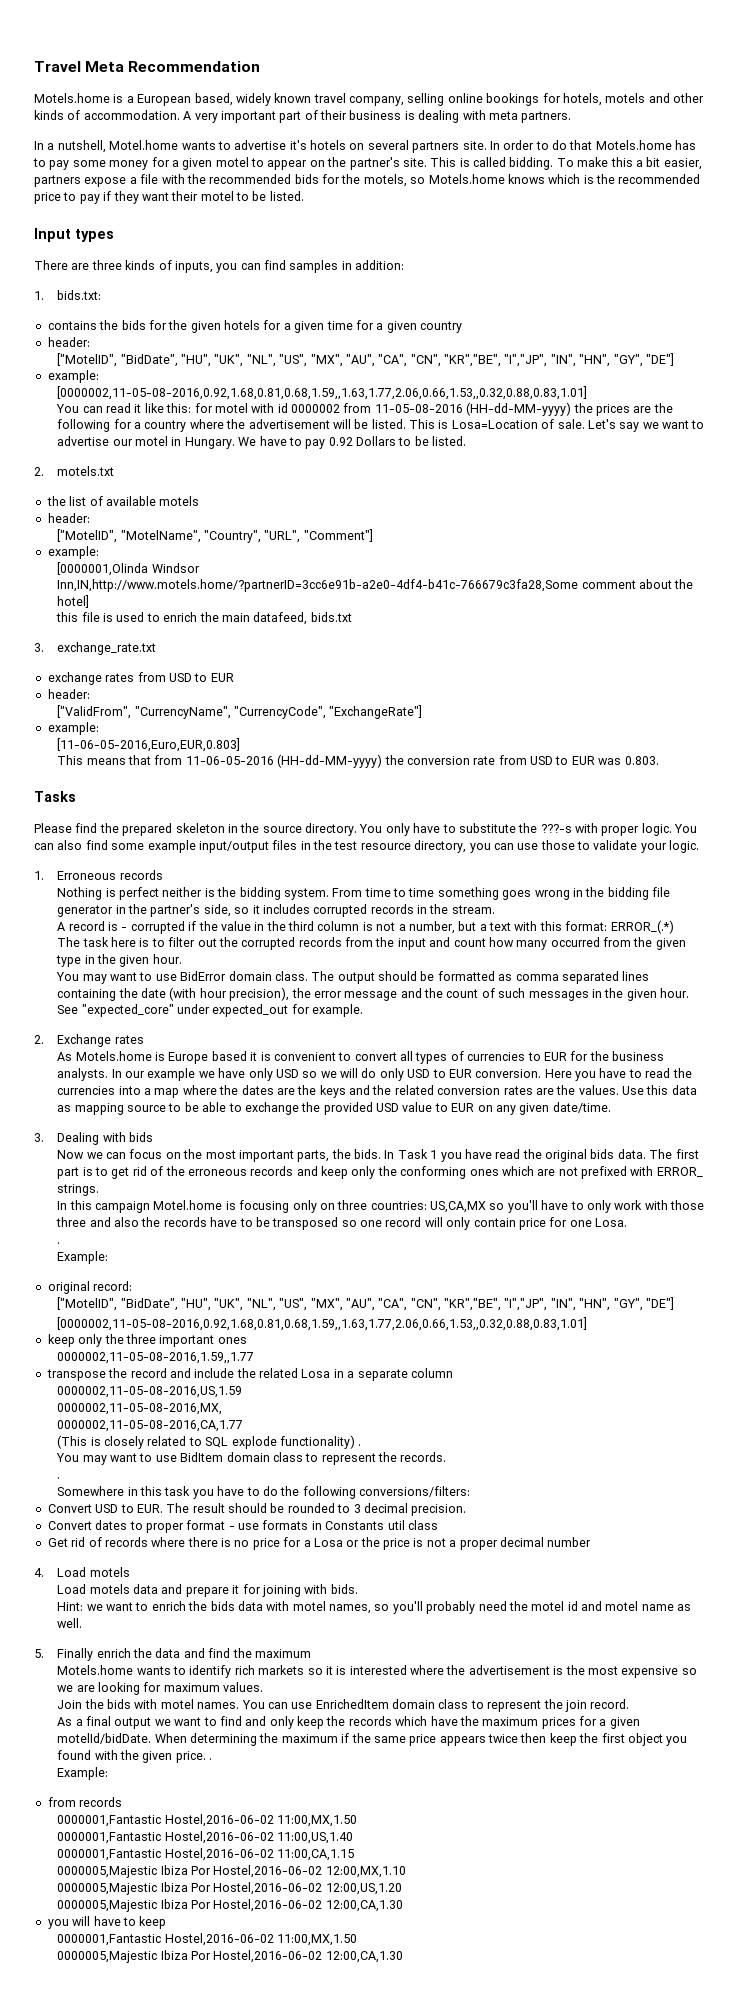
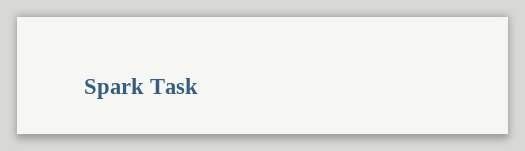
- Travel Meta Recommendation
- Motels.home is a European based, widely known travel company, selling online bookings for hotels, motels and other kinds of accommodation. A very important part of their business is dealing with meta partners.
- In a nutshell, Motel.home wants to advertise it's hotels on several partners site. In order to do that Motels.home has to pay some money for a given motel to appear on the partner's site. This is called bidding. To make this a bit easier, partners expose a file with the recommended bids for the motels, so Motels.home knows which is the recommended price to pay if they want their motel to be listed.
- Input types
- There are three kinds of inputs, you can find samples in addition:
- 1. bids.txt:
- contains the bids for the given hotels for a given time for a given country
- header:
- ["MotelID", "BidDate", "HU", "UK", "NL", "US", "MX", "AU", "CA", "CN", "KR","BE", "I","JP", "IN", "HN", "GY", "DE"]
- example:
- [0000002,11-05-08-2016,0.92,1.68,0.81,0.68,1.59,,1.63,1.77,2.06,0.66,1.53,,0.32,0.88,0.83,1.01]
- You can read it like this: for motel with id 0000002 from 11-05-08-2016 (HH-dd-MM-yyyy) the prices are the following for a country where the advertisement will be listed. This is Losa=Location of sale. Let's say we want to advertise our motel in Hungary. We have to pay 0.92 Dollars to be listed.
- 2. motels.txt
- the list of available motels
- header:
- ["MotelID", "MotelName", "Country", "URL", "Comment"]
- example:
- [0000001,Olinda Windsor Inn,IN,http://www.motels.home/?partnerID=3cc6e91b-a2e0-4df4-b41c-766679c3fa28,Some comment about the hotel]
- this file is used to enrich the main datafeed, bids.txt
- 3. exchange_rate.txt
- exchange rates from USD to EUR
- header:
- ["ValidFrom", "CurrencyName", "CurrencyCode", "ExchangeRate"]
- example:
- [11-06-05-2016,Euro,EUR,0.803]
- This means that from 11-06-05-2016 (HH-dd-MM-yyyy) the conversion rate from USD to EUR was 0.803.
- Tasks
- Please find the prepared skeleton in the source directory. You only have to substitute the ???-s with proper logic. You can also find some example input/output files in the test resource directory, you can use those to validate your logic.
- 1. Erroneous records
- Nothing is perfect neither is the bidding system. From time to time something goes wrong in the bidding file generator in the partner's side, so it includes corrupted records in the stream.
- A record is - corrupted if the value in the third column is not a number, but a text with this format: ERROR_(.*)
- The task here is to filter out the corrupted records from the input and count how many occurred from the given type in the given hour.
- You may want to use BidError domain class. The output should be formatted as comma separated lines containing the date (with hour precision), the error message and the count of such messages in the given hour. See "expected_core" under expected_out for example.
- 2. Exchange rates
- As Motels.home is Europe based it is convenient to convert all types of currencies to EUR for the business analysts. In our example we have only USD so we will do only USD to EUR conversion. Here you have to read the currencies into a map where the dates are the keys and the related conversion rates are the values. Use this data as mapping source to be able to exchange the provided USD value to EUR on any given date/time.
- 3. Dealing with bids
- Now we can focus on the most important parts, the bids. In Task 1 you have read the original bids data. The first part is to get rid of the erroneous records and keep only the conforming ones which are not prefixed with ERROR_ strings.
- In this campaign Motel.home is focusing only on three countries: US,CA,MX so you'll have to only work with those three and also the records have to be transposed so one record will only contain price for one Losa.
- .
- Example:
- original record:
- ["MotelID", "BidDate", "HU", "UK", "NL", "US", "MX", "AU", "CA", "CN", "KR","BE", "I","JP", "IN", "HN", "GY", "DE"]
- [0000002,11-05-08-2016,0.92,1.68,0.81,0.68,1.59,,1.63,1.77,2.06,0.66,1.53,,0.32,0.88,0.83,1.01]
- keep only the three important ones
- 0000002,11-05-08-2016,1.59,,1.77
- transpose the record and include the related Losa in a separate column
- 0000002,11-05-08-2016,US,1.59
- 0000002,11-05-08-2016,MX,
- 0000002,11-05-08-2016,CA,1.77
- (This is closely related to SQL explode functionality) .
- You may want to use BidItem domain class to represent the records.
- .
- Somewhere in this task you have to do the following conversions/filters:
- Convert USD to EUR. The result should be rounded to 3 decimal precision.
- Convert dates to proper format - use formats in Constants util class
- Get rid of records where there is no price for a Losa or the price is not a proper decimal number
- 4. Load motels
- Load motels data and prepare it for joining with bids.
- Hint: we want to enrich the bids data with motel names, so you'll probably need the motel id and motel name as well.
- 5. Finally enrich the data and find the maximum
- Motels.home wants to identify rich markets so it is interested where the advertisement is the most expensive so we are looking for maximum values.
- Join the bids with motel names. You can use EnrichedItem domain class to represent the join record.
- As a final output we want to find and only keep the records which have the maximum prices for a given motelId/bidDate. When determining the maximum if the same price appears twice then keep the first object you found with the given price. .
- Example:
- from records
- 0000001,Fantastic Hostel,2016-06-02 11:00,MX,1.50
- 0000001,Fantastic Hostel,2016-06-02 11:00,US,1.40
- 0000001,Fantastic Hostel,2016-06-02 11:00,CA,1.15
- 0000005,Majestic Ibiza Por Hostel,2016-06-02 12:00,MX,1.10
- 0000005,Majestic Ibiza Por Hostel,2016-06-02 12:00,US,1.20
- 0000005,Majestic Ibiza Por Hostel,2016-06-02 12:00,CA,1.30
- you will have to keep
- 0000001,Fantastic Hostel,2016-06-02 11:00,MX,1.50
- 0000005,Majestic Ibiza Por Hostel,2016-06-02 12:00,CA,1.30
+ Spark Task

